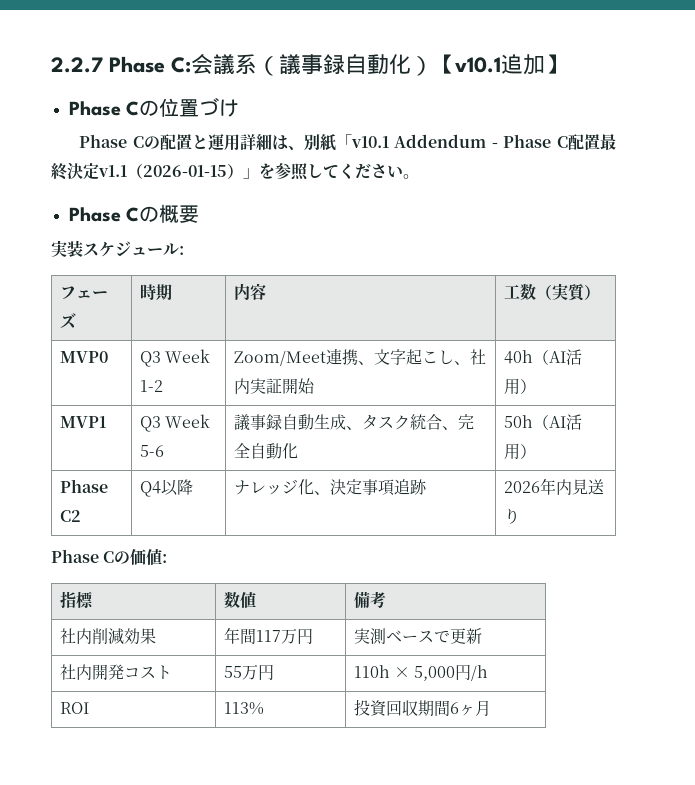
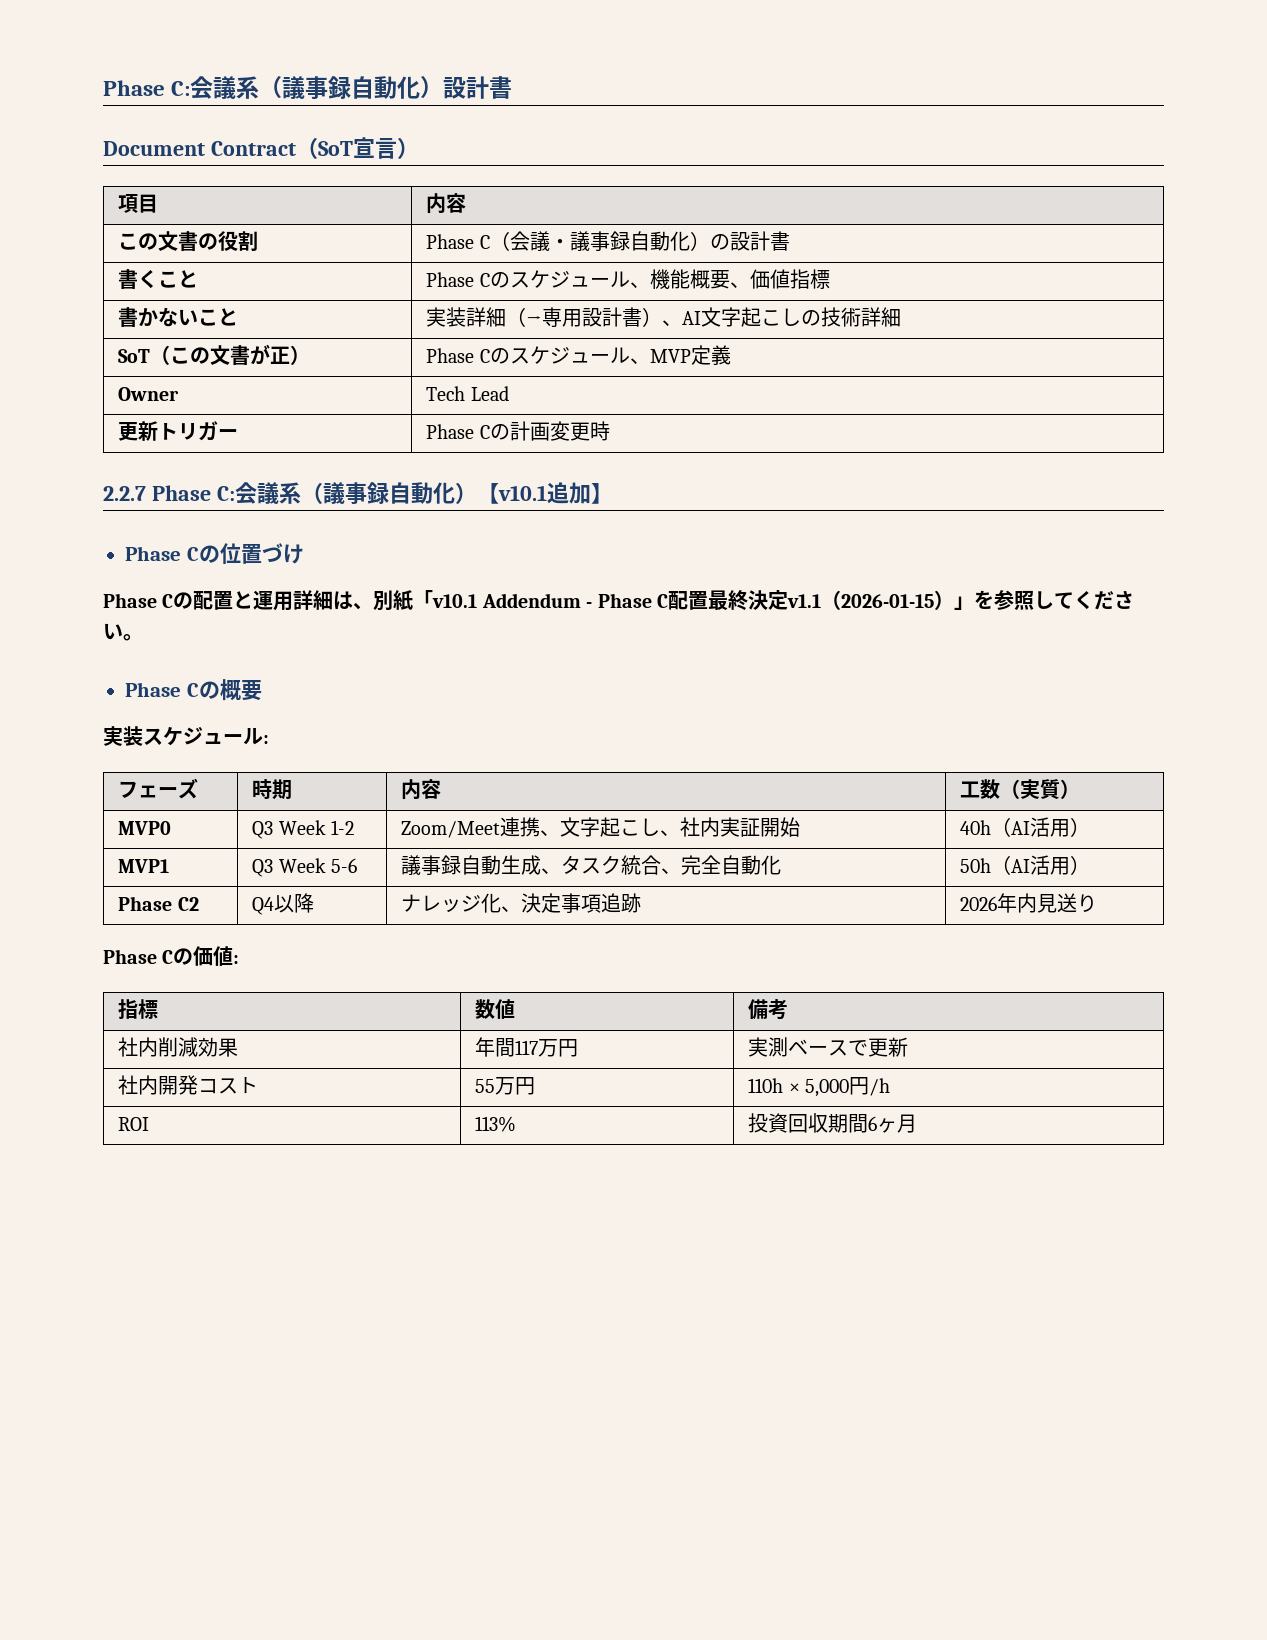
+ Phase C:会議系（議事録自動化）設計書
+ Document Contract（SoT宣言）
+ 項目 | 内容
+ この文書の役割 | Phase C（会議・議事録自動化）の設計書
+ 書くこと | Phase Cのスケジュール、機能概要、価値指標
+ 書かないこと | 実装詳細（→専用設計書）、AI文字起こしの技術詳細
+ SoT（この文書が正） | Phase Cのスケジュール、MVP定義
+ Owner | Tech Lead
+ 更新トリガー | Phase Cの計画変更時

